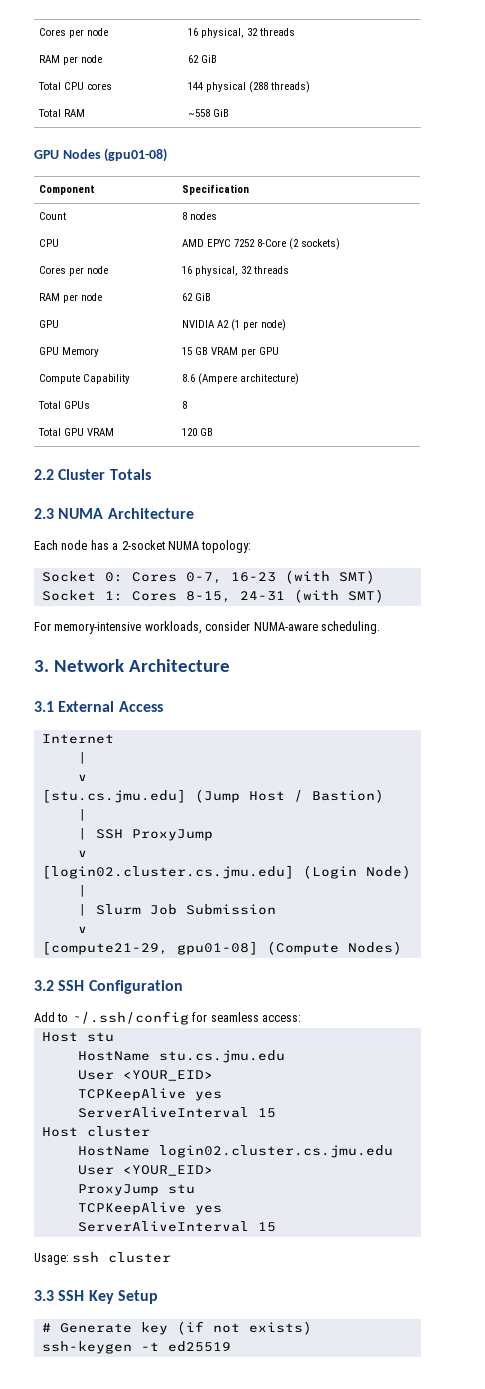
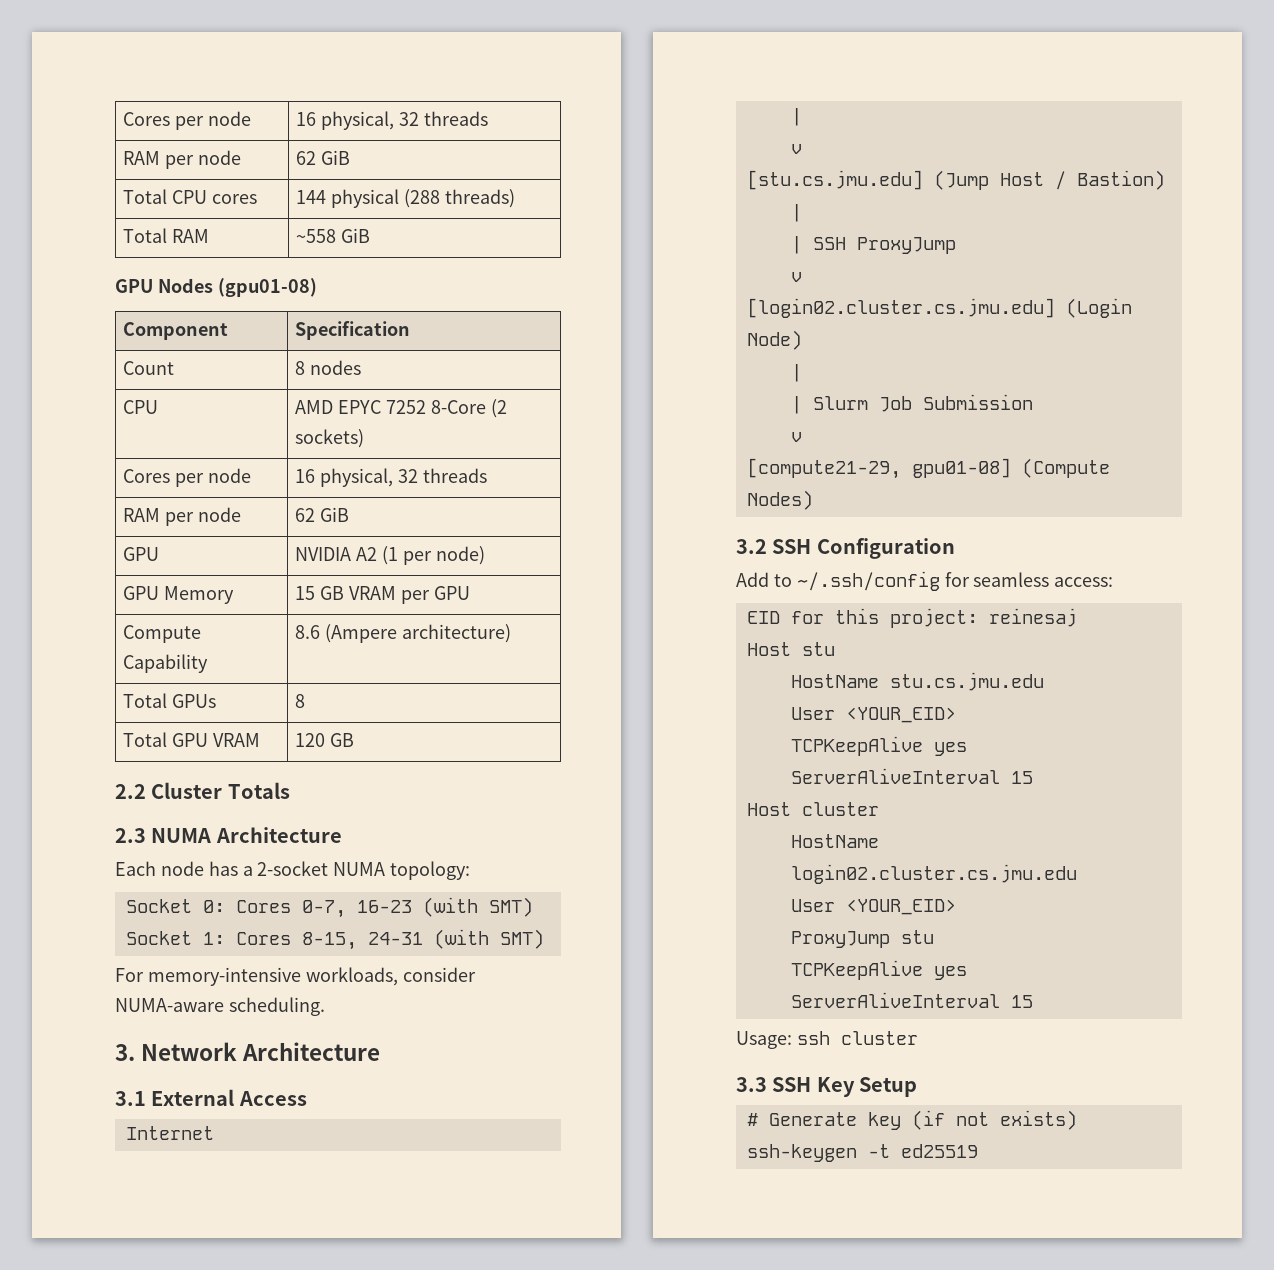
+ EID for this project: reinesaj

